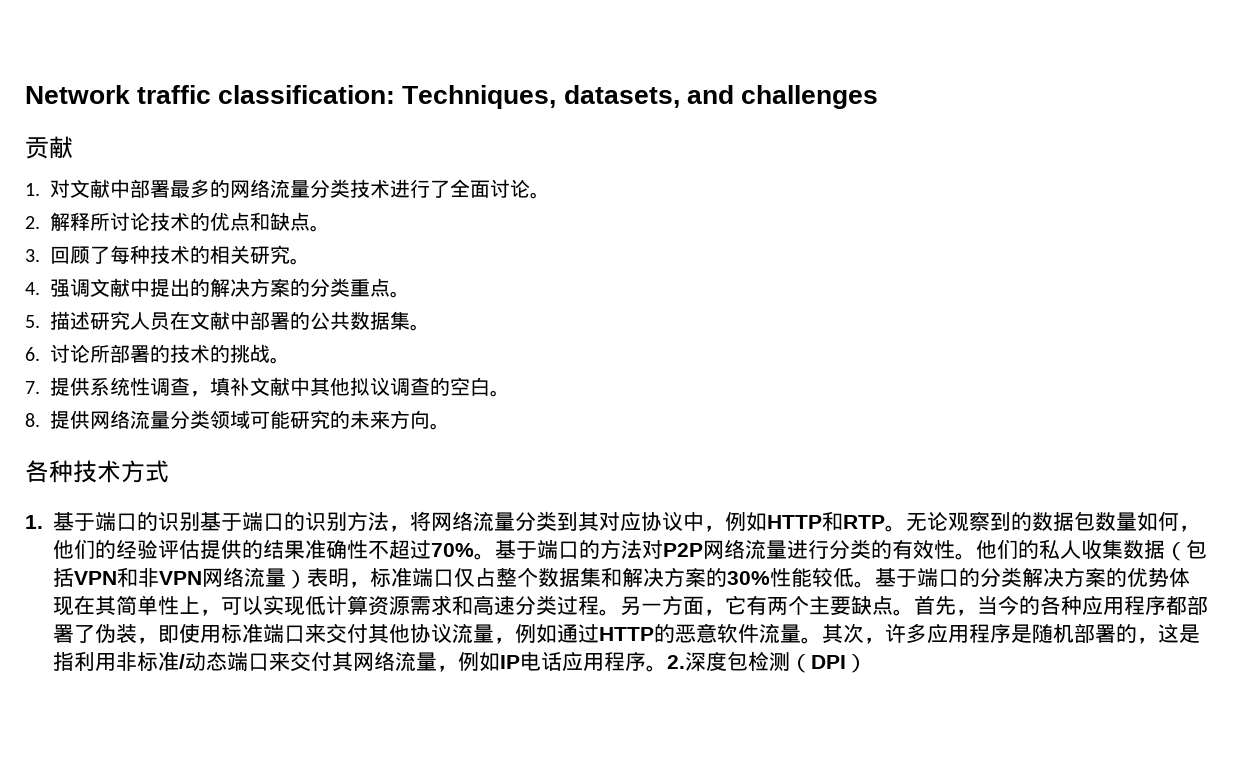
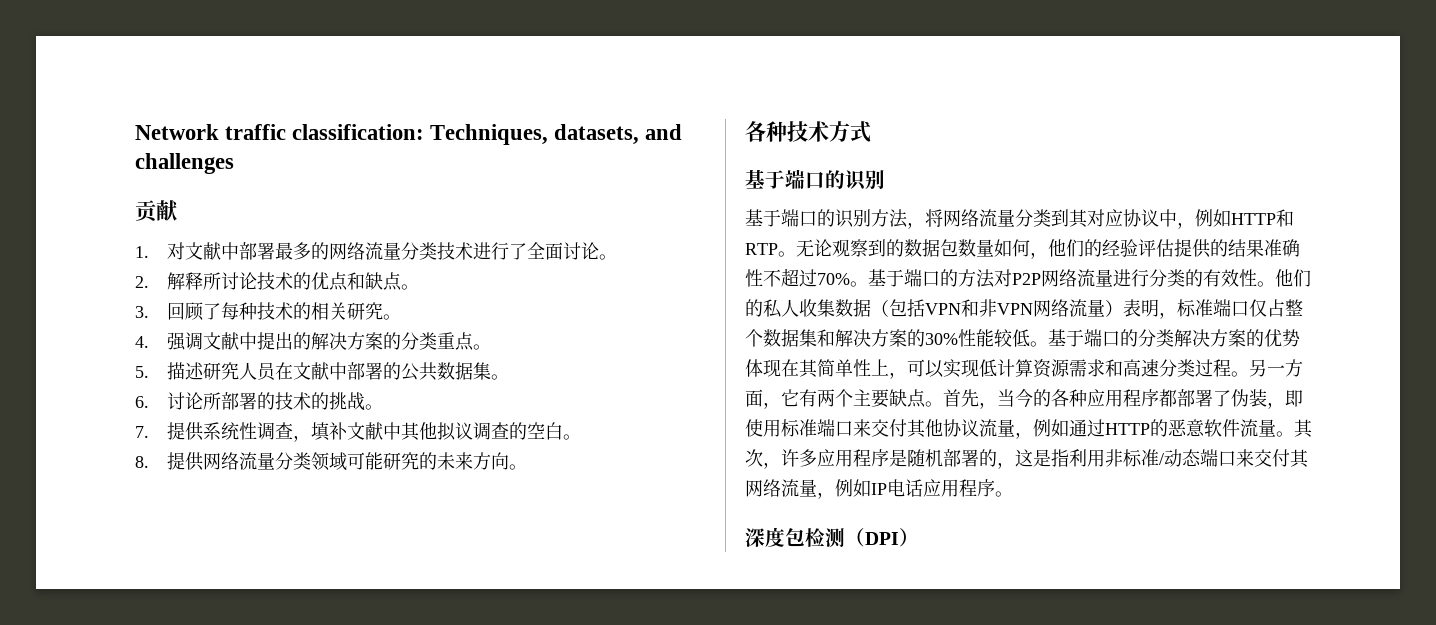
  各种技术方式
- 1.基于端口的识别基于端口的识别方法，将网络流量分类到其对应协议中，例如HTTP和RTP。
+ 基于端口的识别
+ 基于端口的识别方法，将网络流量分类到其对应协议中，例如HTTP和RTP。
- 其次，许多应用程序是随机部署的，这是指利用非标准/动态端口来交付其网络流量，例如IP电话应用程序。2.深度包检测（DPI）
+ 其次，许多应用程序是随机部署的，这是指利用非标准/动态端口来交付其网络流量，例如IP电话应用程序。
+ 深度包检测（DPI）

